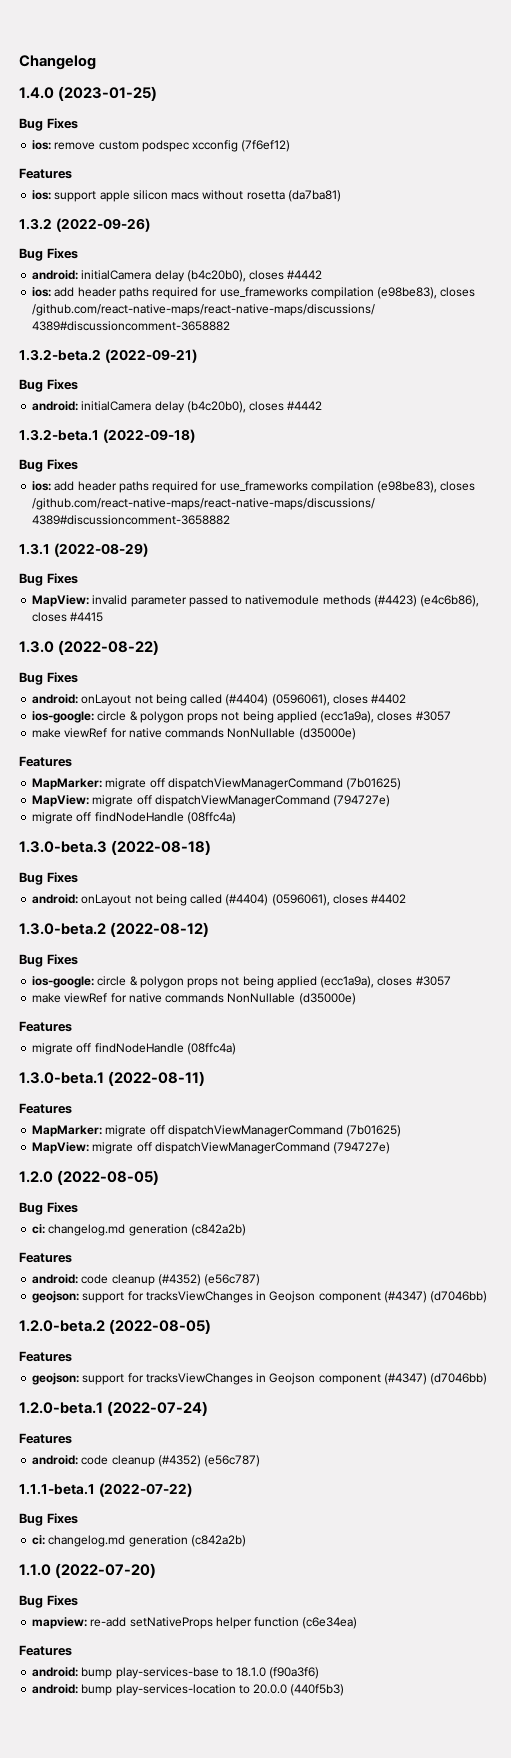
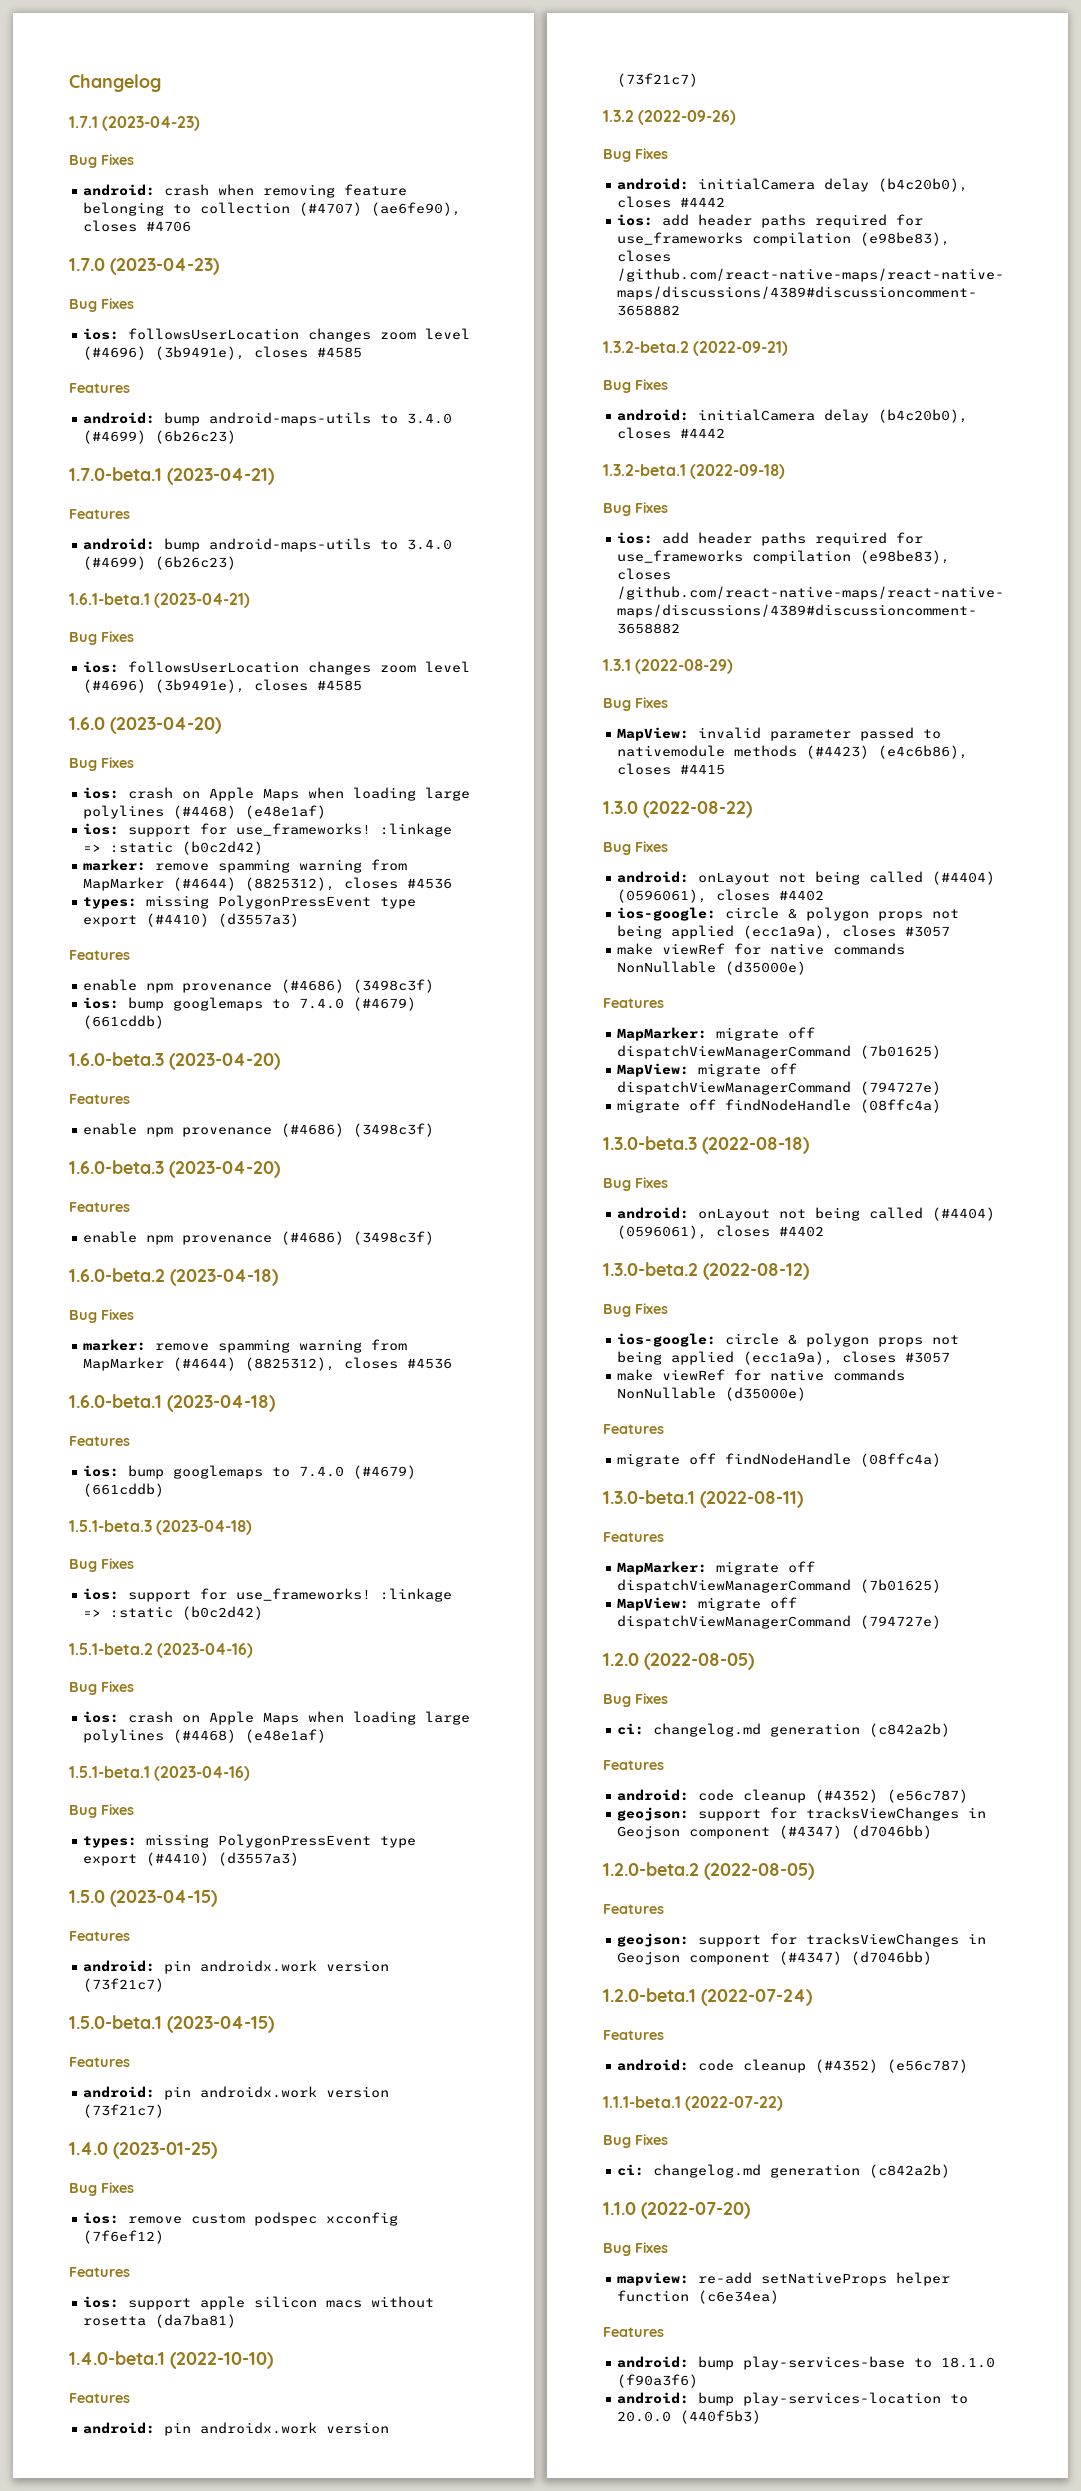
+ 1.7.1 (2023-04-23)
+ Bug Fixes
+ android: crash when removing feature belonging to collection (#4707) (ae6fe90), closes #4706
+ 1.7.0 (2023-04-23)
+ Bug Fixes
+ ios: followsUserLocation changes zoom level (#4696) (3b9491e), closes #4585
+ Features
+ android: bump android-maps-utils to 3.4.0 (#4699) (6b26c23)
+ 1.7.0-beta.1 (2023-04-21)
+ Features
+ android: bump android-maps-utils to 3.4.0 (#4699) (6b26c23)
+ 1.6.1-beta.1 (2023-04-21)
+ Bug Fixes
+ ios: followsUserLocation changes zoom level (#4696) (3b9491e), closes #4585
+ 1.6.0 (2023-04-20)
+ Bug Fixes
+ ios: crash on Apple Maps when loading large polylines (#4468) (e48e1af)
+ ios: support for use_frameworks! :linkage => :static (b0c2d42)
+ marker: remove spamming warning from MapMarker (#4644) (8825312), closes #4536
+ types: missing PolygonPressEvent type export (#4410) (d3557a3)
+ Features
+ enable npm provenance (#4686) (3498c3f)
+ ios: bump googlemaps to 7.4.0 (#4679) (661cddb)
+ 1.6.0-beta.3 (2023-04-20)
+ Features
+ enable npm provenance (#4686) (3498c3f)
+ 1.6.0-beta.3 (2023-04-20)
+ Features
+ enable npm provenance (#4686) (3498c3f)
+ 1.6.0-beta.2 (2023-04-18)
+ Bug Fixes
+ marker: remove spamming warning from MapMarker (#4644) (8825312), closes #4536
+ 1.6.0-beta.1 (2023-04-18)
+ Features
+ ios: bump googlemaps to 7.4.0 (#4679) (661cddb)
+ 1.5.1-beta.3 (2023-04-18)
+ Bug Fixes
+ ios: support for use_frameworks! :linkage => :static (b0c2d42)
+ 1.5.1-beta.2 (2023-04-16)
+ Bug Fixes
+ ios: crash on Apple Maps when loading large polylines (#4468) (e48e1af)
+ 1.5.1-beta.1 (2023-04-16)
+ Bug Fixes
+ types: missing PolygonPressEvent type export (#4410) (d3557a3)
+ 1.5.0 (2023-04-15)
+ Features
+ android: pin androidx.work version (73f21c7)
+ 1.5.0-beta.1 (2023-04-15)
+ Features
+ android: pin androidx.work version (73f21c7)
+ 1.4.0-beta.1 (2022-10-10)
+ Features
+ android: pin androidx.work version (73f21c7)

